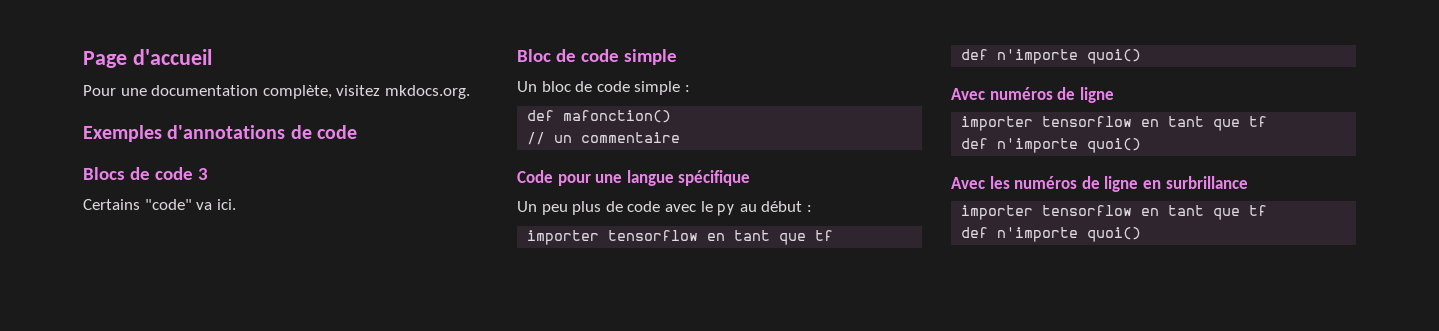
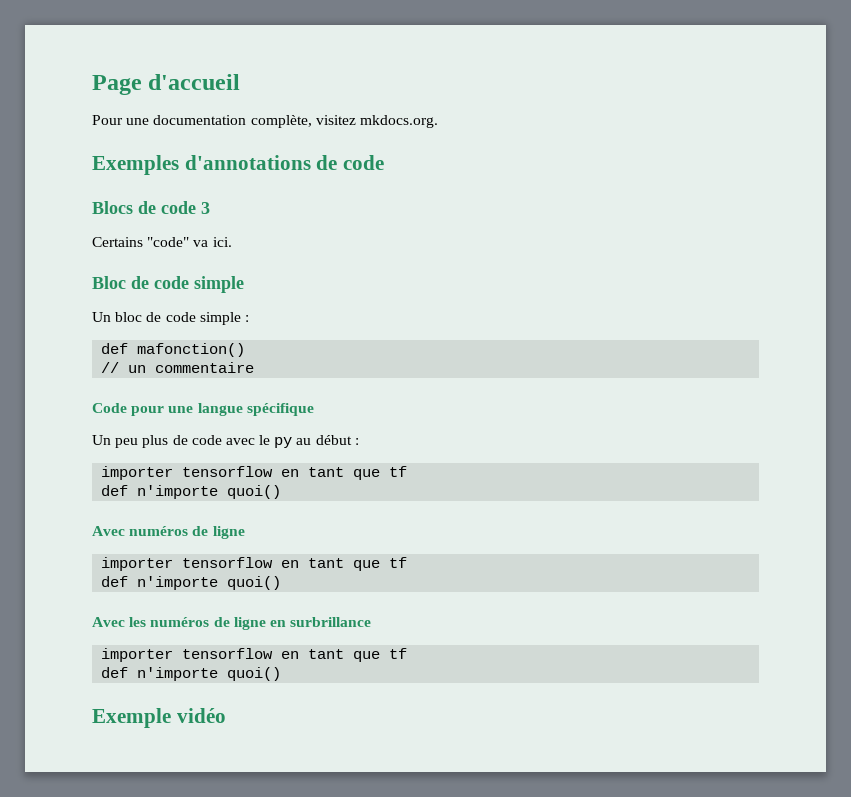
+ Exemple vidéo

